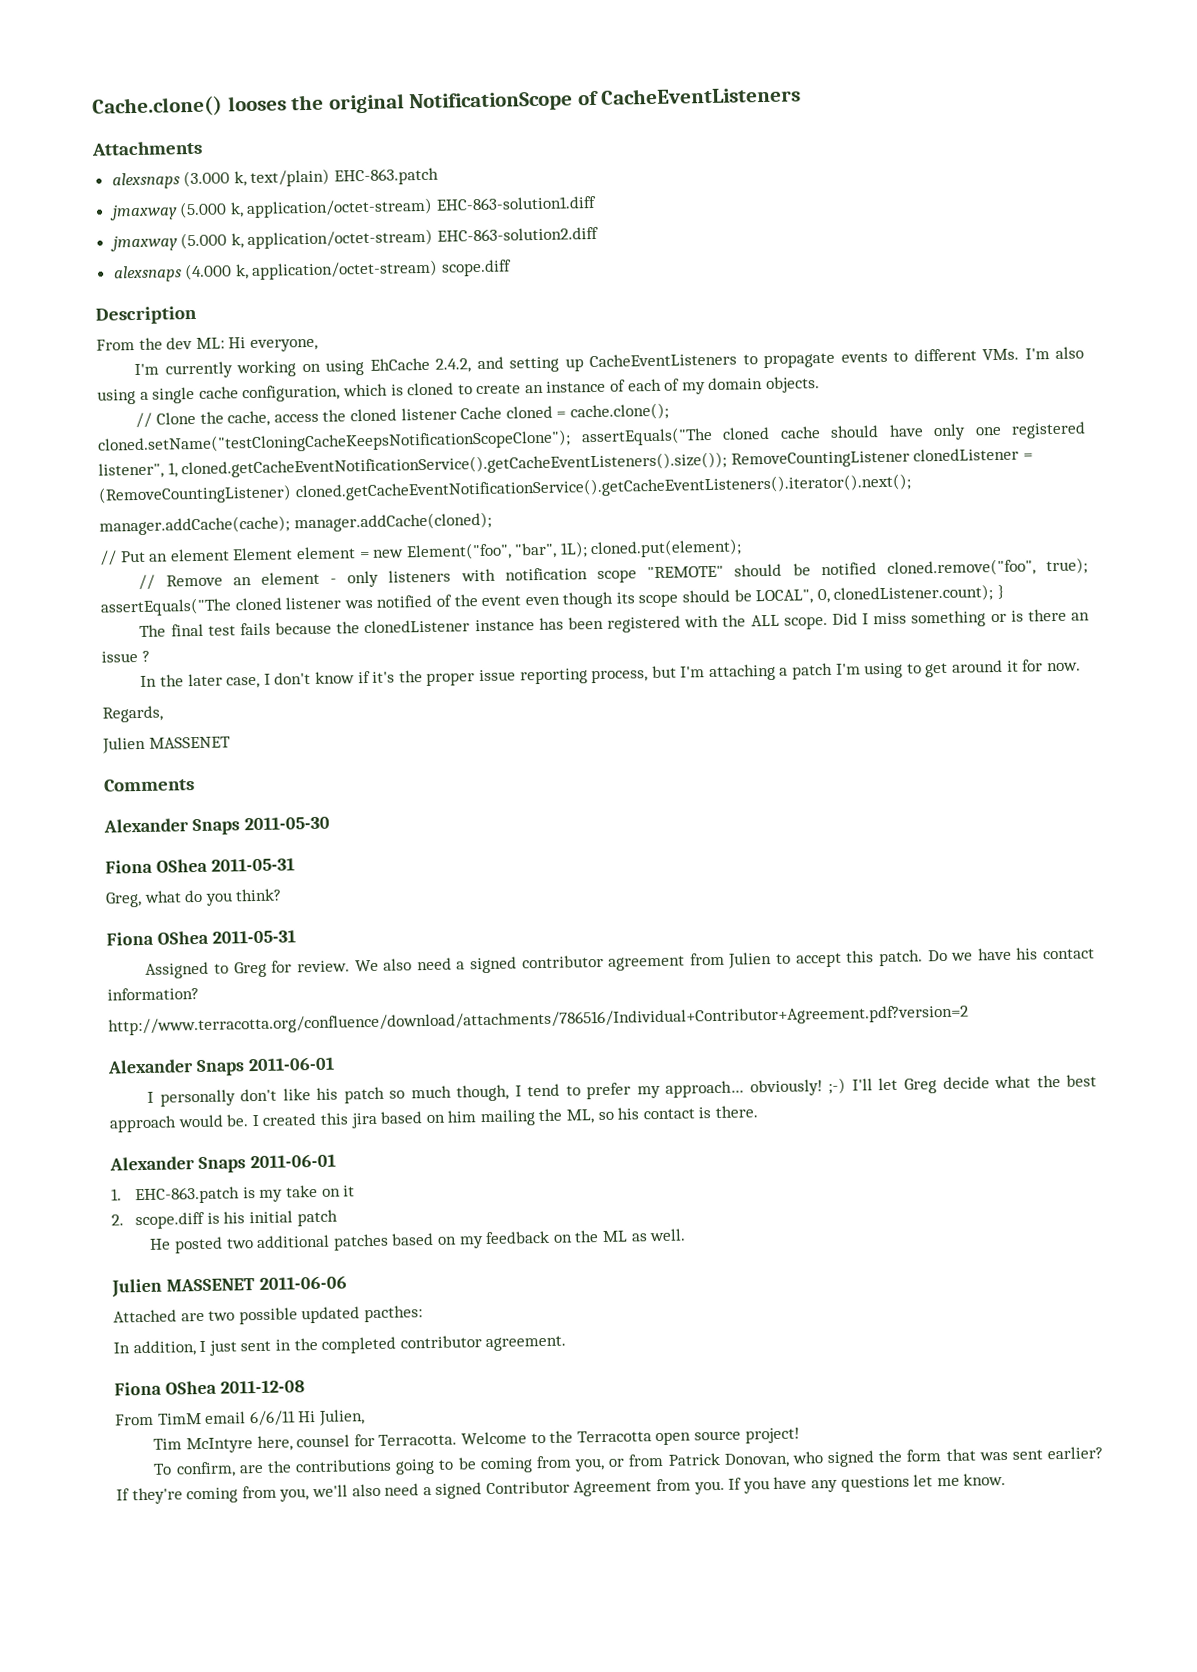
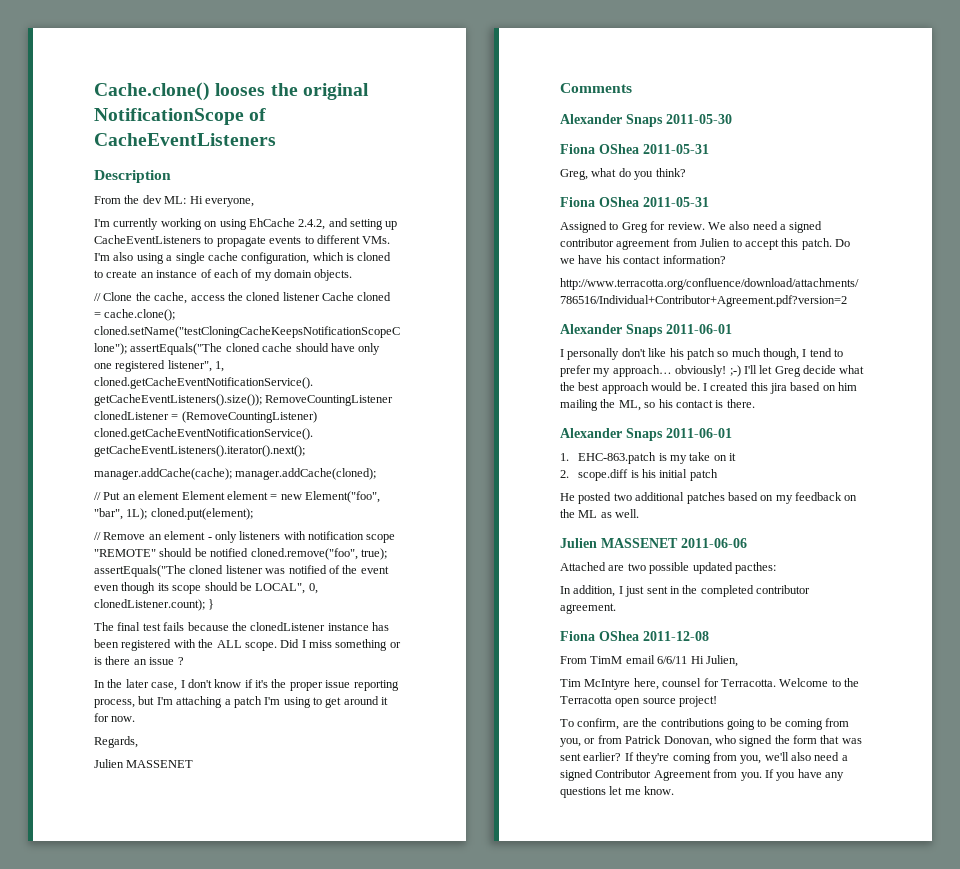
- Attachments
- alexsnaps (3.000 k, text/plain) EHC-863.patch
- jmaxway (5.000 k, application/octet-stream) EHC-863-solution1.diff
- jmaxway (5.000 k, application/octet-stream) EHC-863-solution2.diff
- alexsnaps (4.000 k, application/octet-stream) scope.diff

